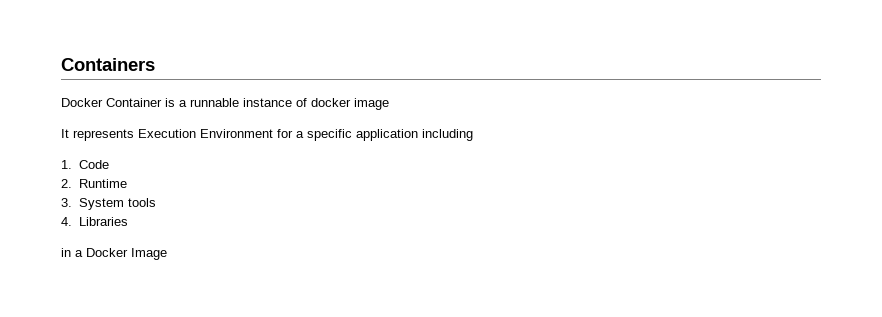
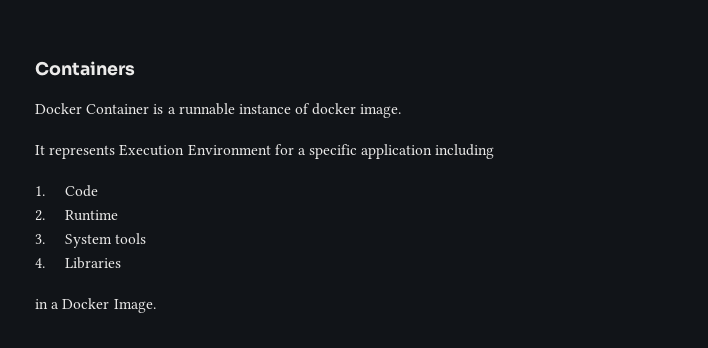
- Docker Container is a runnable instance of docker image
+ Docker Container is a runnable instance of docker image.
- in a Docker Image
+ in a Docker Image.

